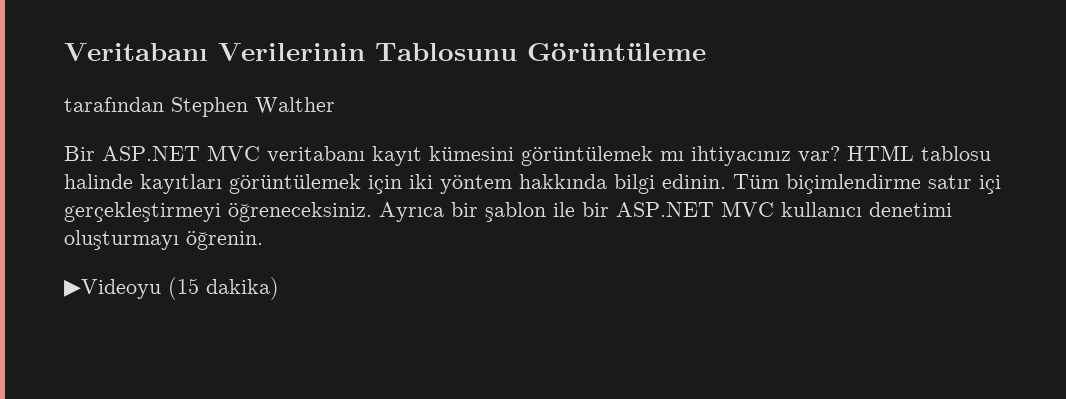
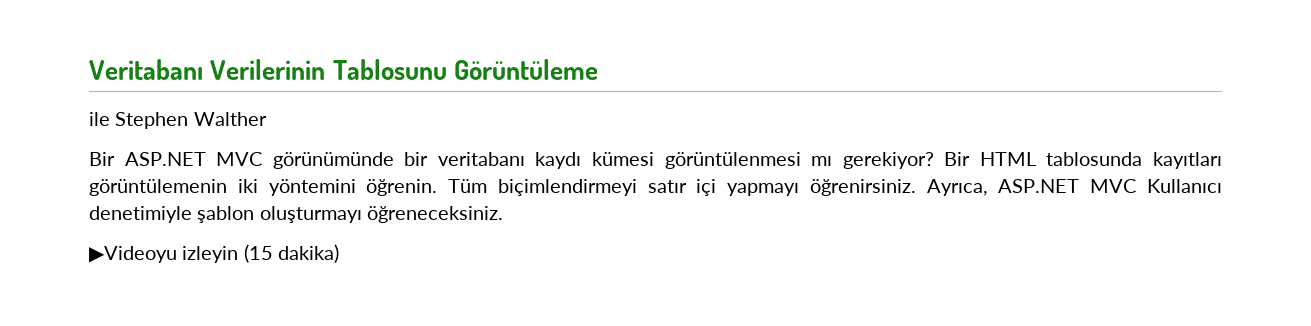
- tarafından Stephen Walther
+ ile Stephen Walther
- Bir ASP.NET MVC veritabanı kayıt kümesini görüntülemek mı ihtiyacınız var? HTML tablosu halinde kayıtları görüntülemek için iki yöntem hakkında bilgi edinin. Tüm biçimlendirme satır içi gerçekleştirmeyi öğreneceksiniz. Ayrıca bir şablon ile bir ASP.NET MVC kullanıcı denetimi oluşturmayı öğrenin.
+ Bir ASP.NET MVC görünümünde bir veritabanı kaydı kümesi görüntülenmesi mı gerekiyor? Bir HTML tablosunda kayıtları görüntülemenin iki yöntemini öğrenin. Tüm biçimlendirmeyi satır içi yapmayı öğrenirsiniz. Ayrıca, ASP.NET MVC Kullanıcı denetimiyle şablon oluşturmayı öğreneceksiniz.
- ▶Videoyu (15 dakika)
+ ▶Videoyu izleyin (15 dakika)

